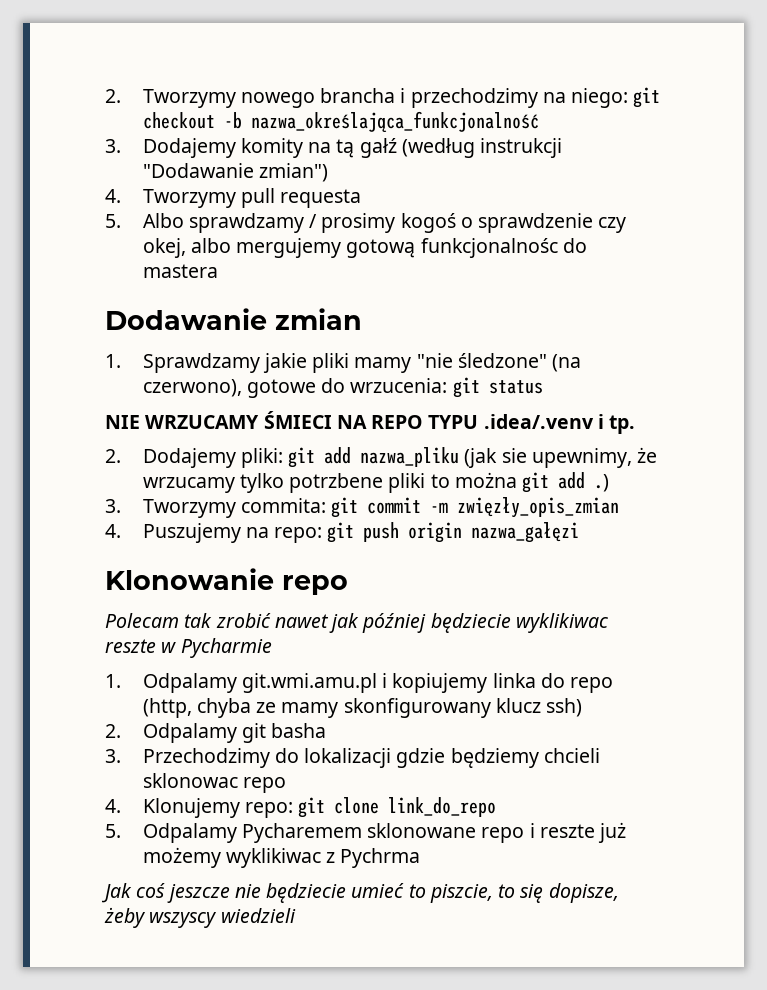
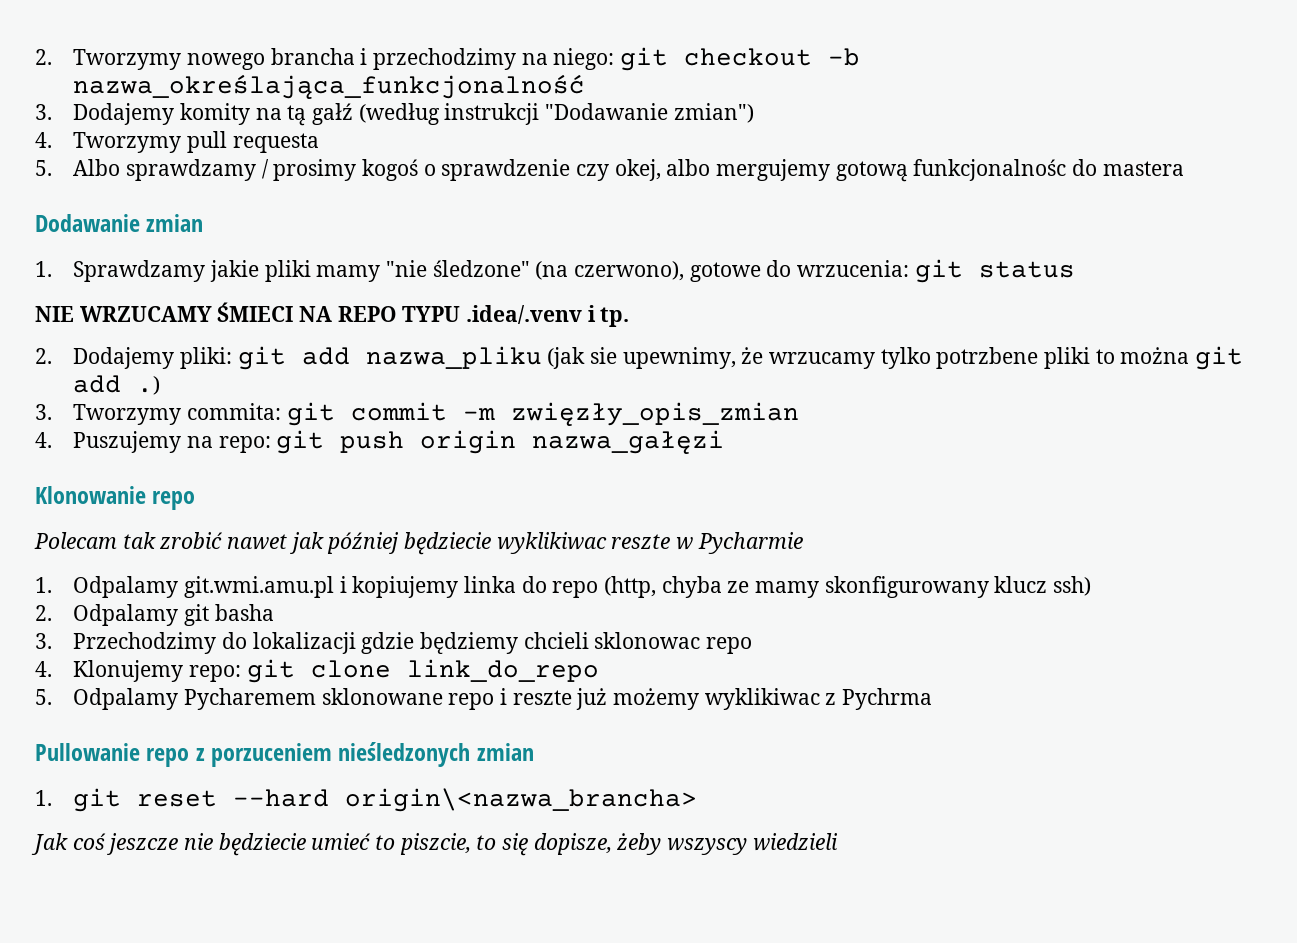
+ Pullowanie repo z porzuceniem nieśledzonych zmian
+ 1. git reset --hard origin\<nazwa_brancha>

